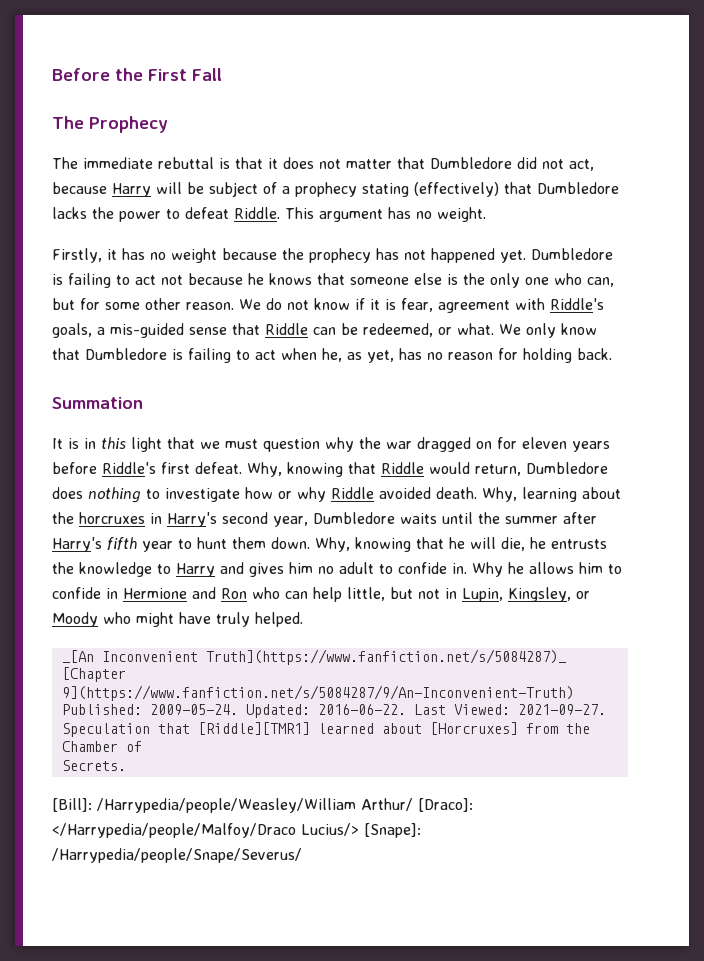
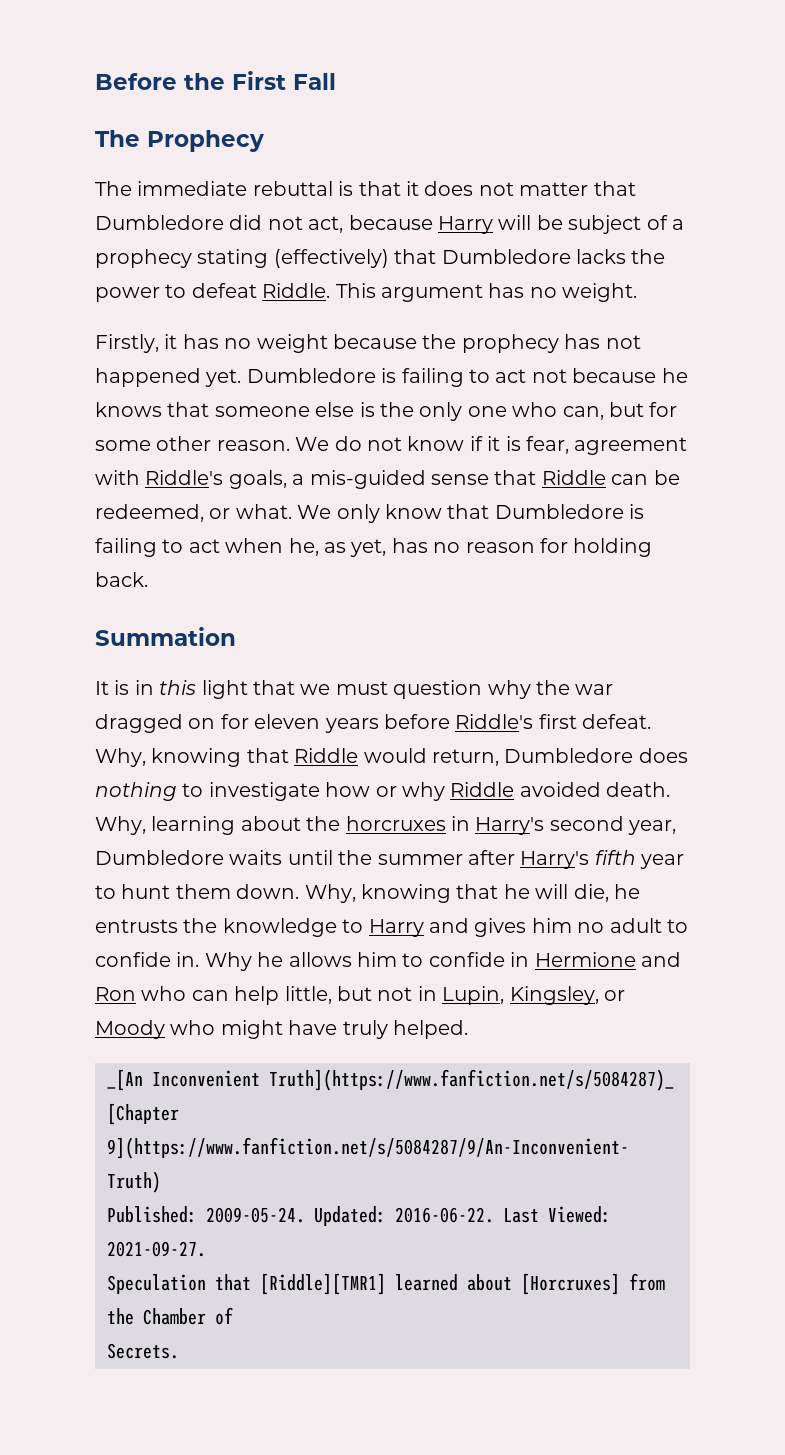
- [Bill]: /Harrypedia/people/Weasley/William Arthur/ [Draco]: </Harrypedia/people/Malfoy/Draco Lucius/> [Snape]: /Harrypedia/people/Snape/Severus/

